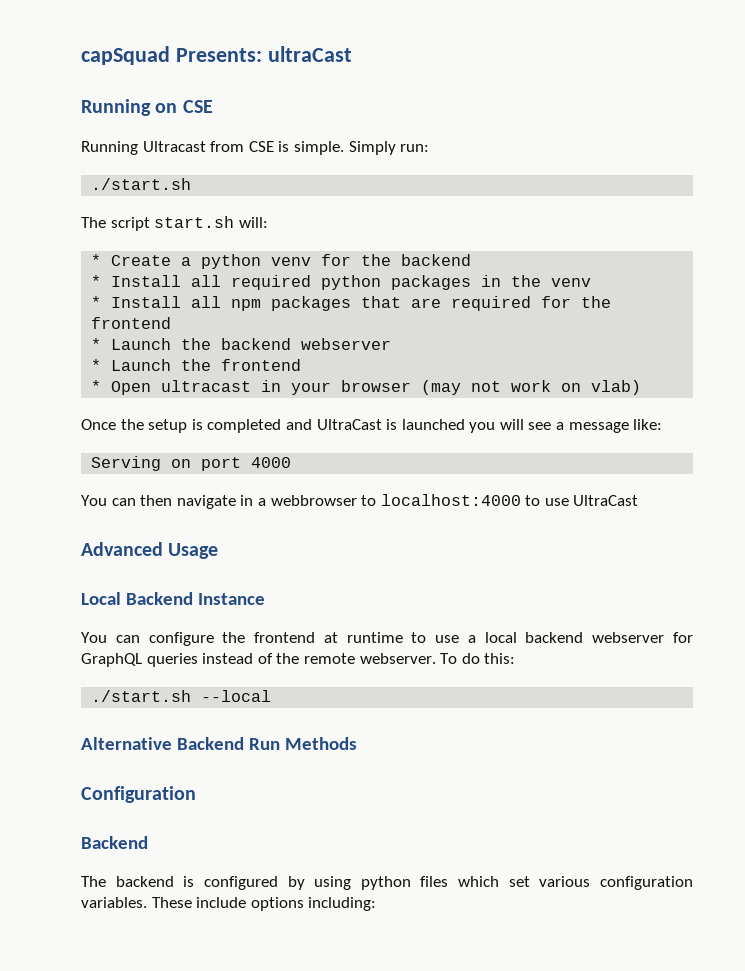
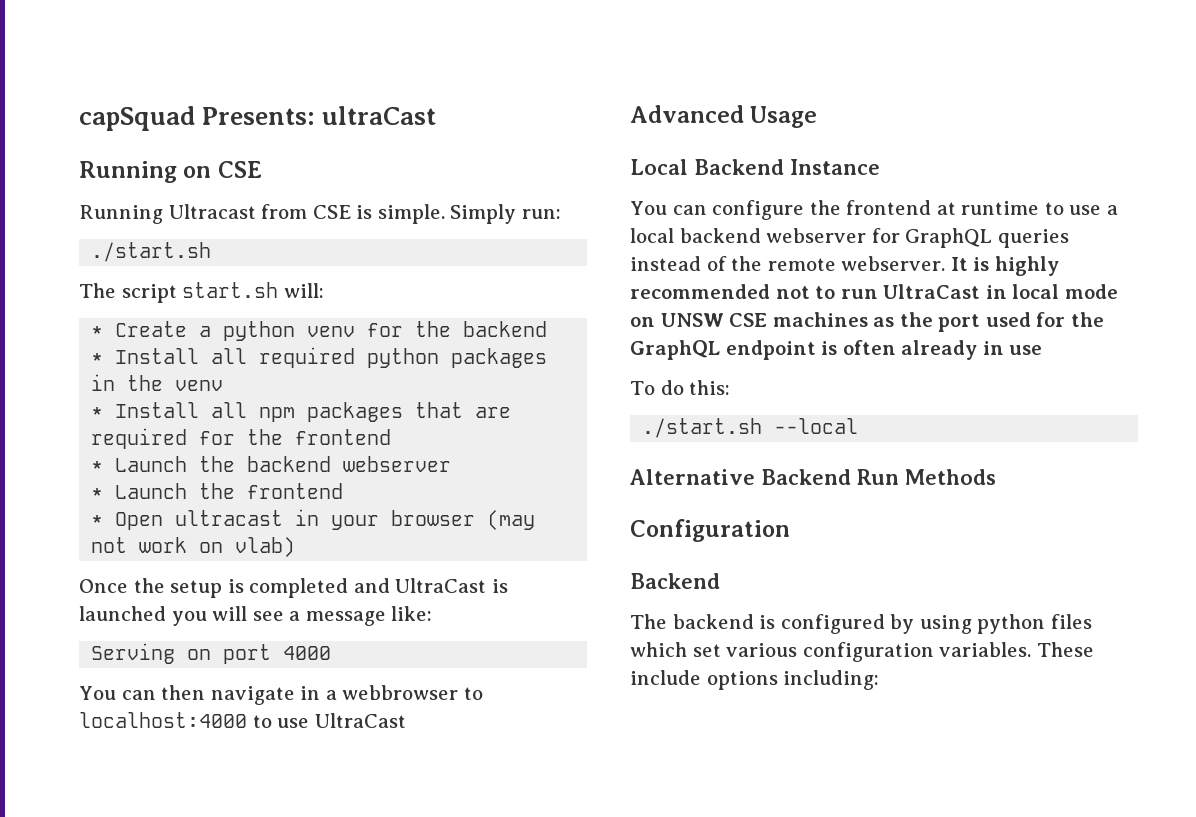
- You can configure the frontend at runtime to use a local backend webserver for GraphQL queries instead of the remote webserver. To do this:
+ You can configure the frontend at runtime to use a local backend webserver for GraphQL queries instead of the remote webserver. It is highly recommended not to run UltraCast in local mode on UNSW CSE machines as the port used for the GraphQL endpoint is often already in use
+ To do this:

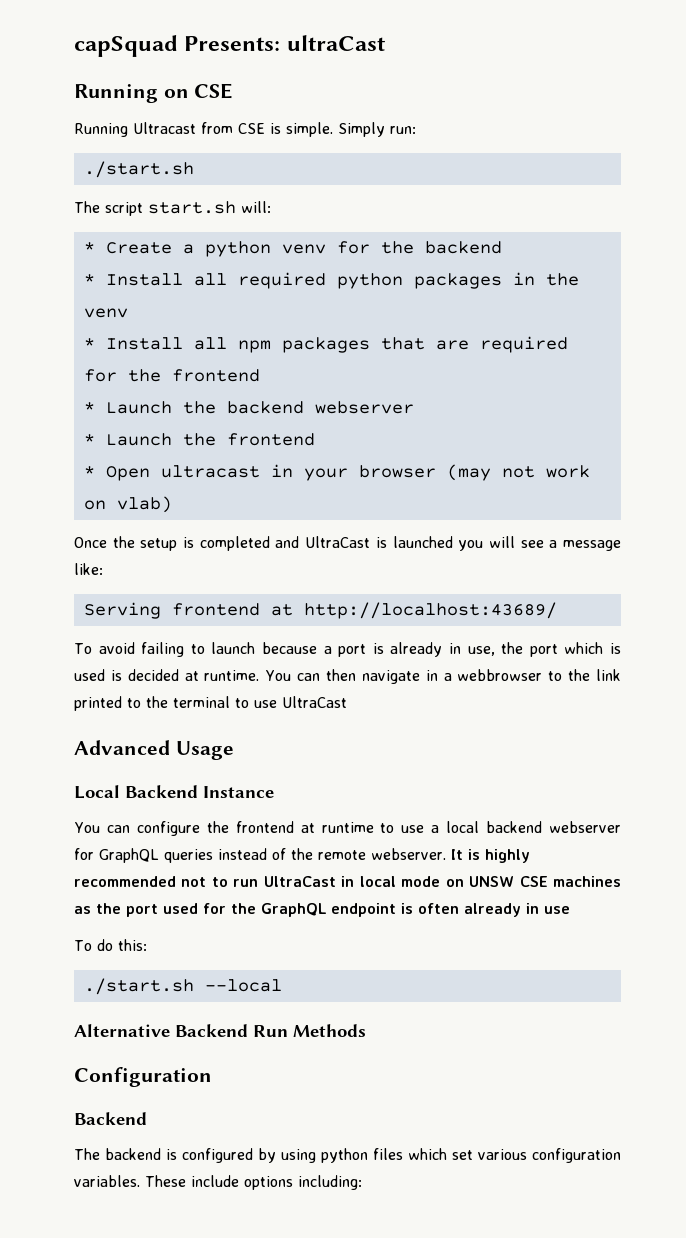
- Serving on port 4000
- You can then navigate in a webbrowser to localhost:4000 to use UltraCast
+ Serving frontend at http://localhost:43689/
+ To avoid failing to launch because a port is already in use, the port which is used is decided at runtime. You can then navigate in a webbrowser to the link printed to the terminal to use UltraCast

